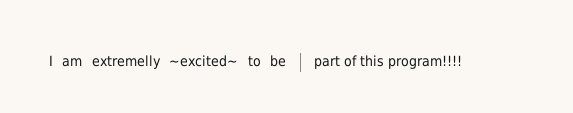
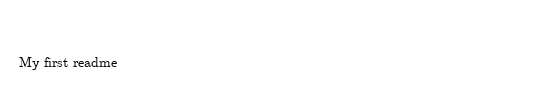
- I am extremelly ~excited~ to be part of this program!!!!
+ My first readme

